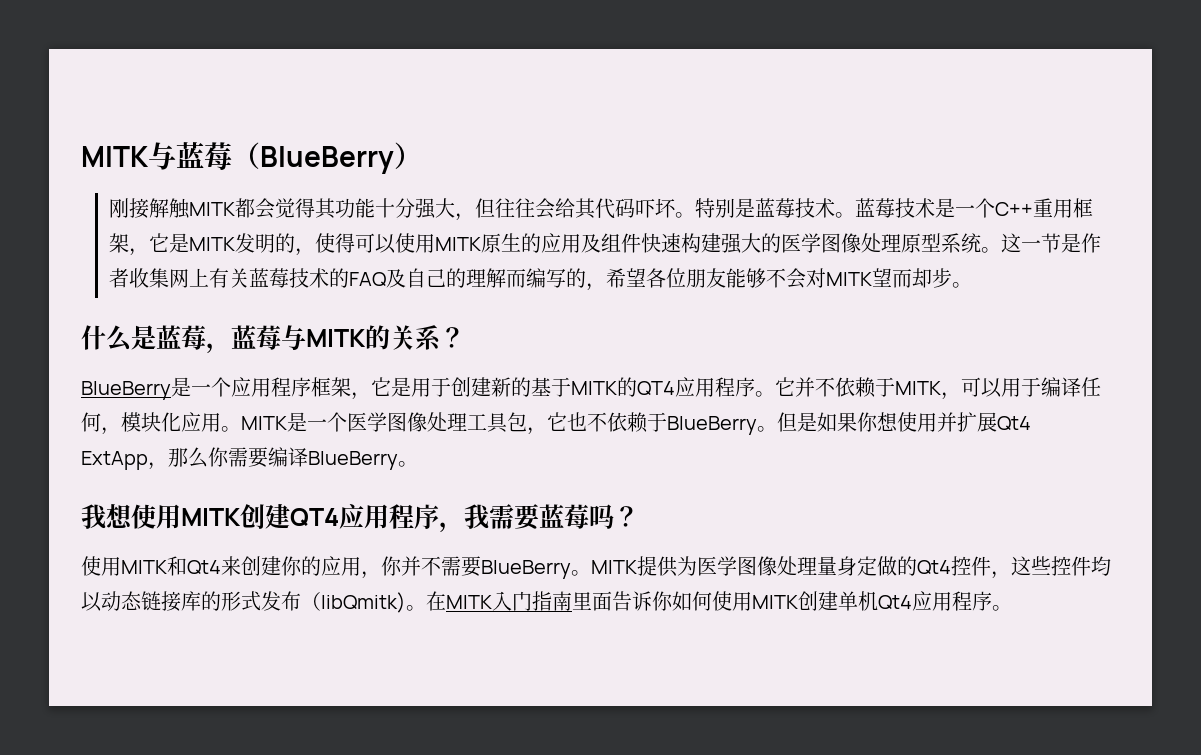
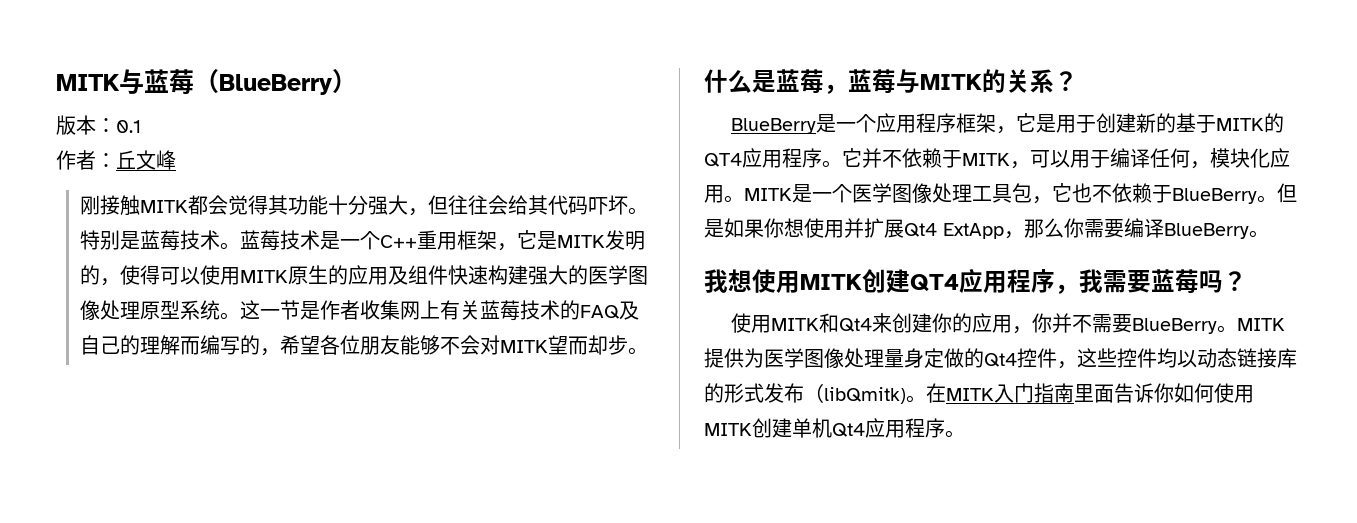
+ 版本：0.1
+ 作者：丘文峰
- 刚接解触MITK都会觉得其功能十分强大，但往往会给其代码吓坏。
+ 刚接触MITK都会觉得其功能十分强大，但往往会给其代码吓坏。

